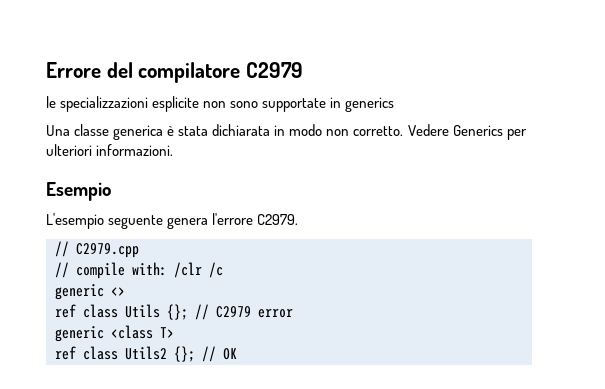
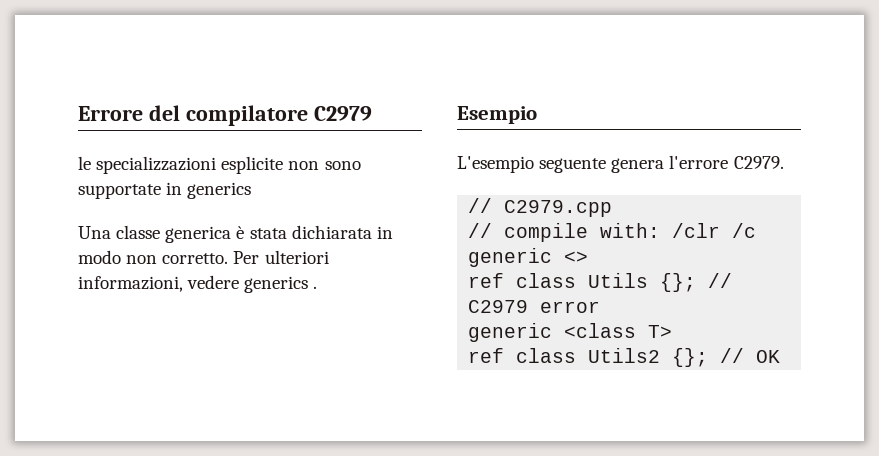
- Vedere Generics per ulteriori informazioni.
+ Per ulteriori informazioni, vedere generics .

